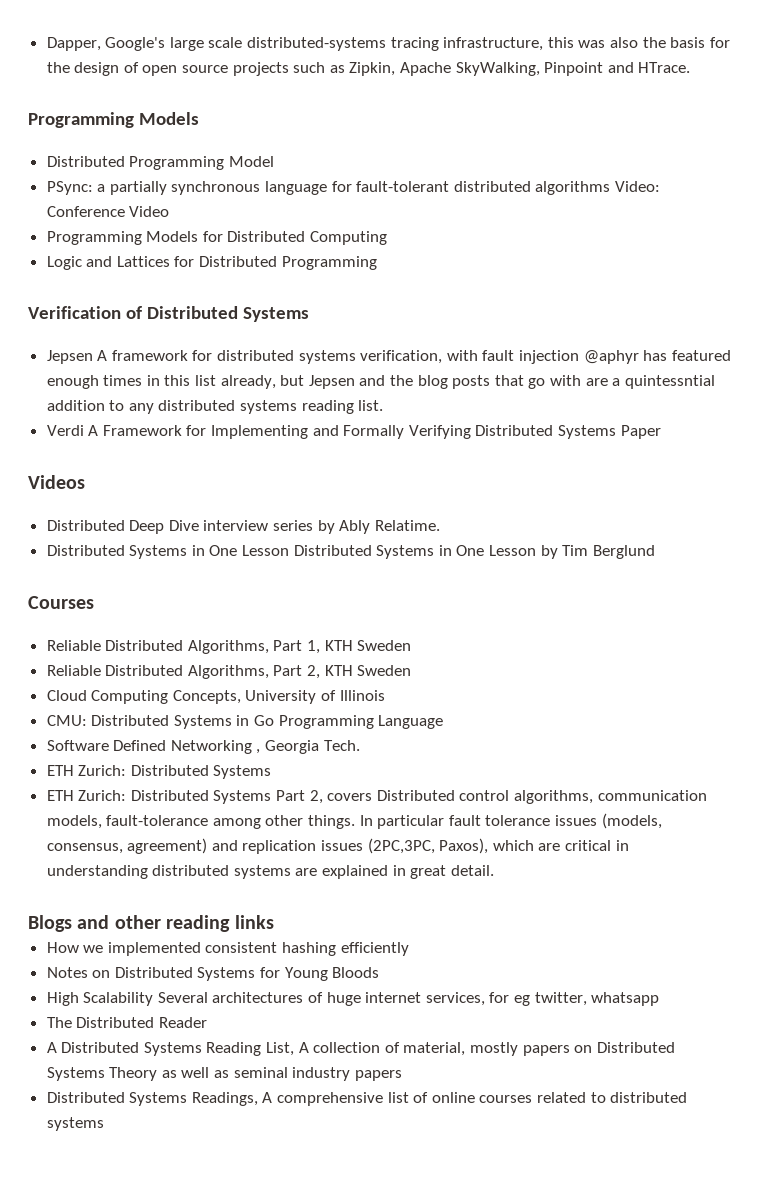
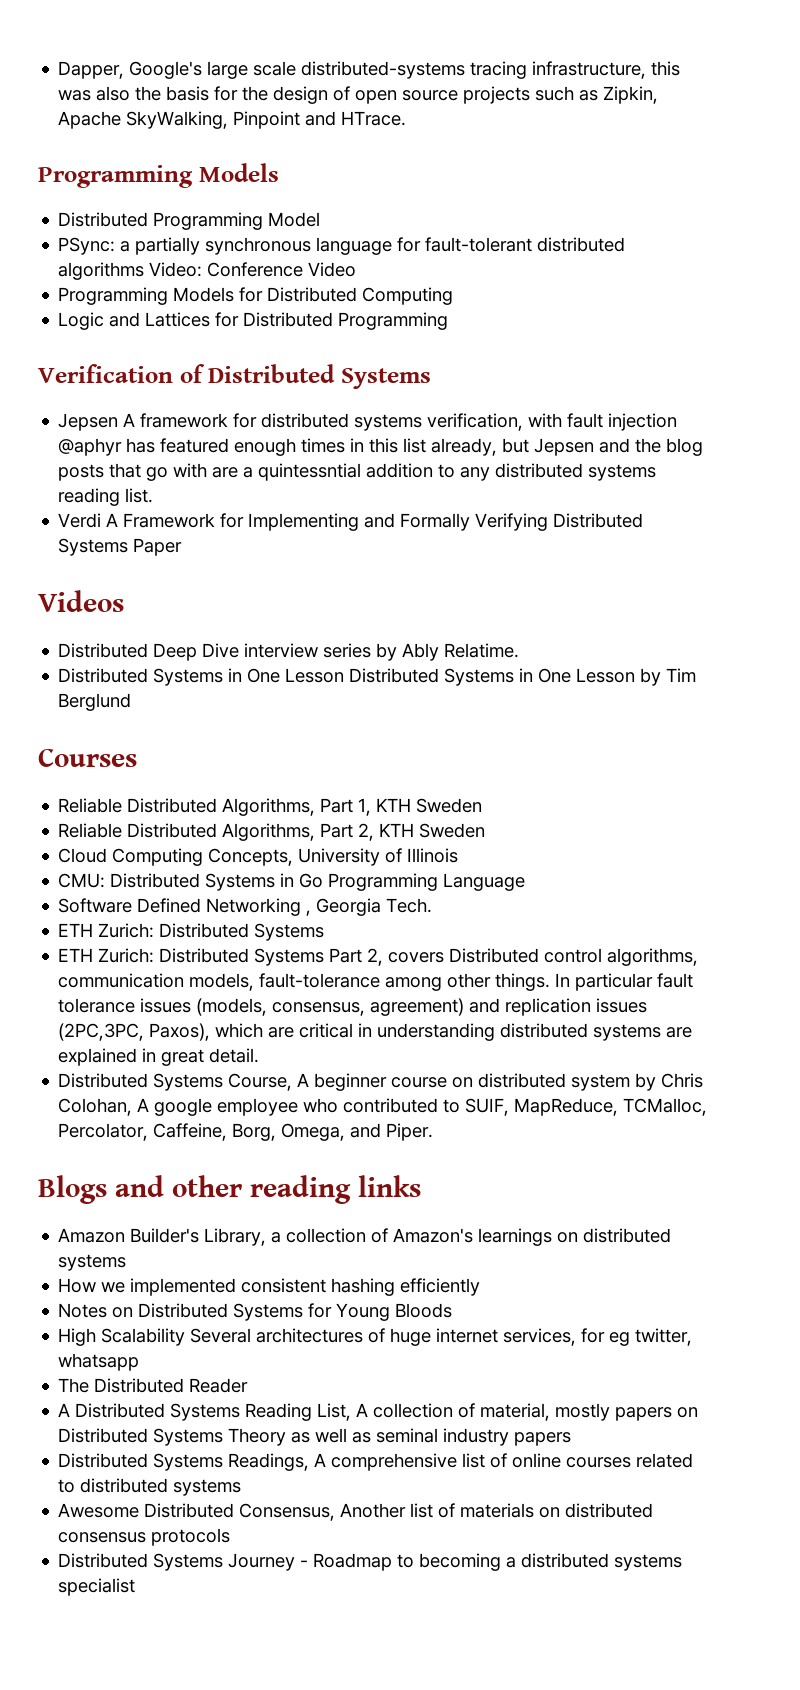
+ Distributed Systems Course, A beginner course on distributed system by Chris Colohan, A google employee who contributed to SUIF, MapReduce, TCMalloc, Percolator, Caffeine, Borg, Omega, and Piper.
+ Amazon Builder's Library, a collection of Amazon's learnings on distributed systems
+ Awesome Distributed Consensus, Another list of materials on distributed consensus protocols
+ Distributed Systems Journey - Roadmap to becoming a distributed systems specialist

